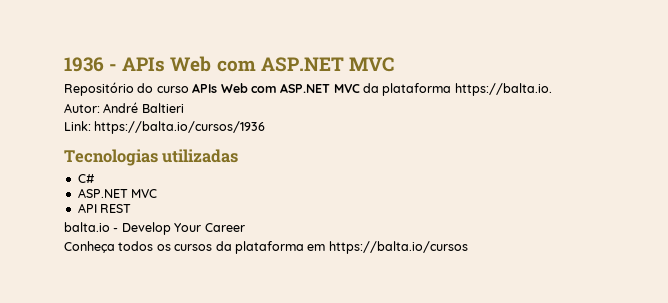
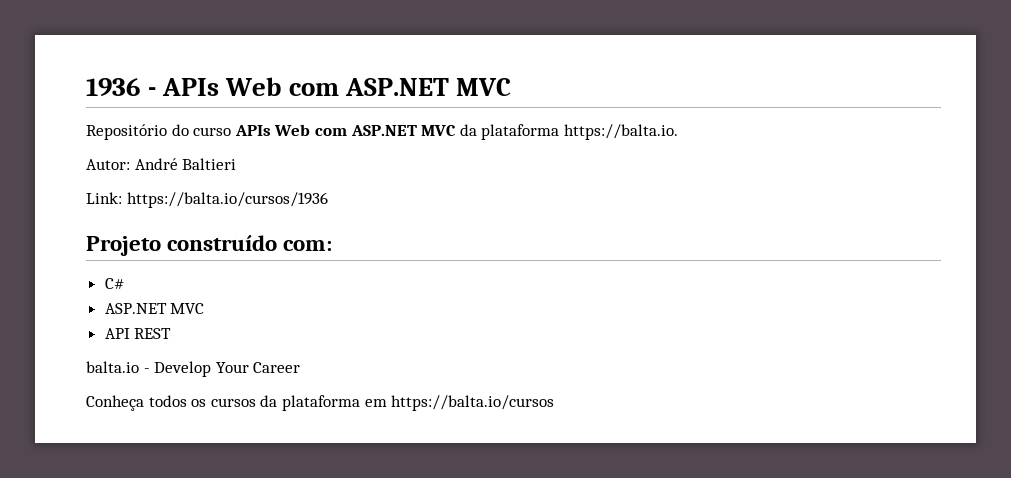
- Tecnologias utilizadas
+ Projeto construído com:

